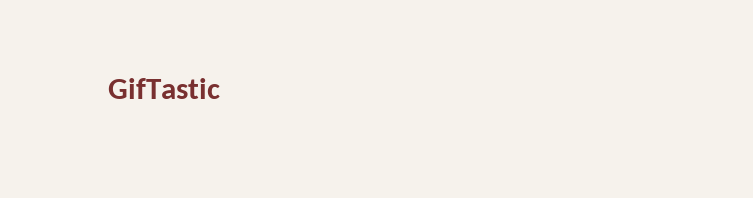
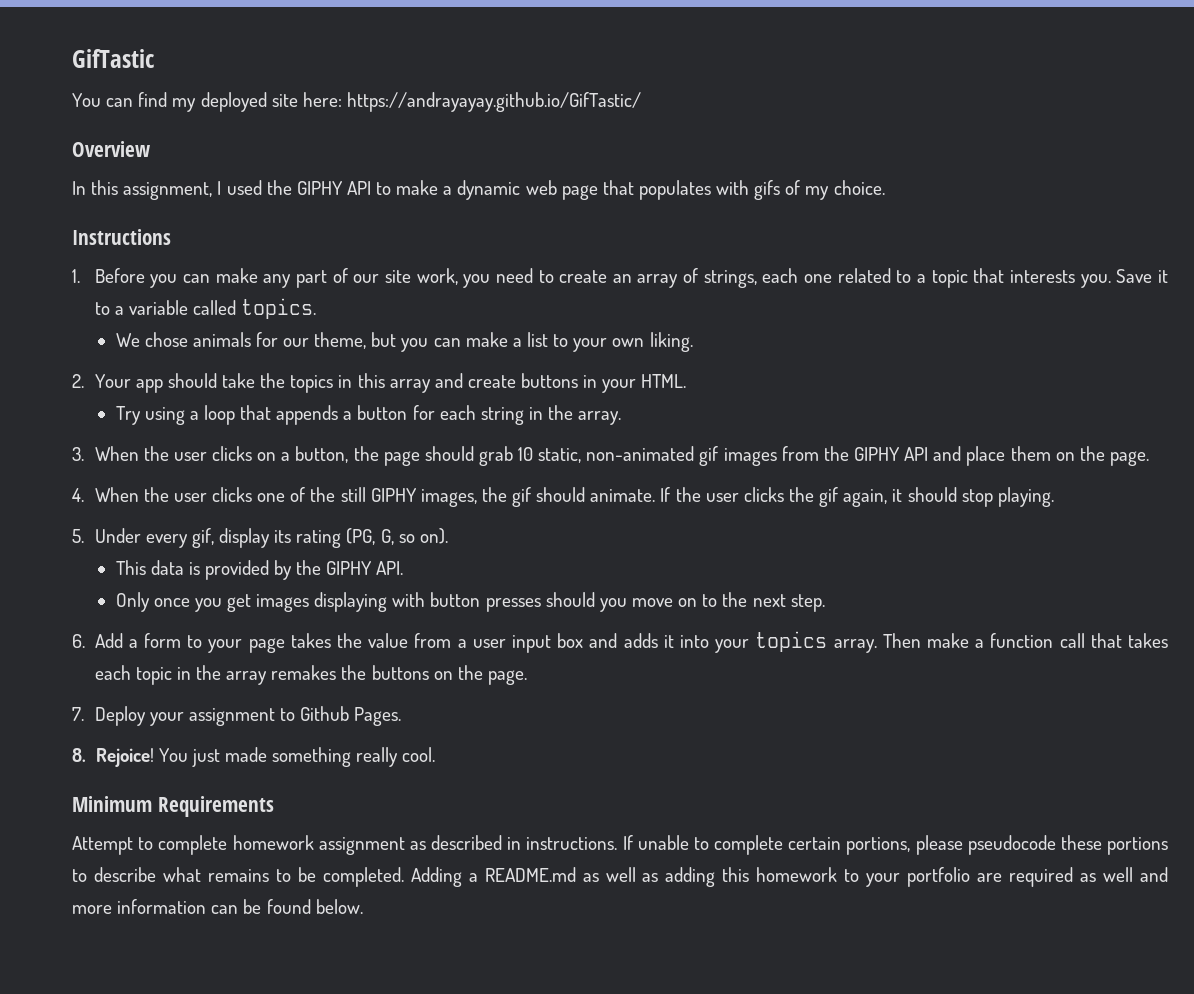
+ You can find my deployed site here: https://andrayayay.github.io/GifTastic/
+ Overview
+ In this assignment, I used the GIPHY API to make a dynamic web page that populates with gifs of my choice.
+ Instructions
+ 1. Before you can make any part of our site work, you need to create an array of strings, each one related to a topic that interests you. Save it to a variable called topics.
+ We chose animals for our theme, but you can make a list to your own liking.
+ 2. Your app should take the topics in this array and create buttons in your HTML.
+ Try using a loop that appends a button for each string in the array.
+ 3. When the user clicks on a button, the page should grab 10 static, non-animated gif images from the GIPHY API and place them on the page.
+ 4. When the user clicks one of the still GIPHY images, the gif should animate. If the user clicks the gif again, it should stop playing.
+ 5. Under every gif, display its rating (PG, G, so on).
+ This data is provided by the GIPHY API.
+ Only once you get images displaying with button presses should you move on to the next step.
+ 6. Add a form to your page takes the value from a user input box and adds it into your topics array. Then make a function call that takes each topic in the array remakes the buttons on the page.
+ 7. Deploy your assignment to Github Pages.
+ 8. Rejoice! You just made something really cool.
+ Minimum Requirements
+ Attempt to complete homework assignment as described in instructions. If unable to complete certain portions, please pseudocode these portions to describe what remains to be completed. Adding a README.md as well as adding this homework to your portfolio are required as well and more information can be found below.

